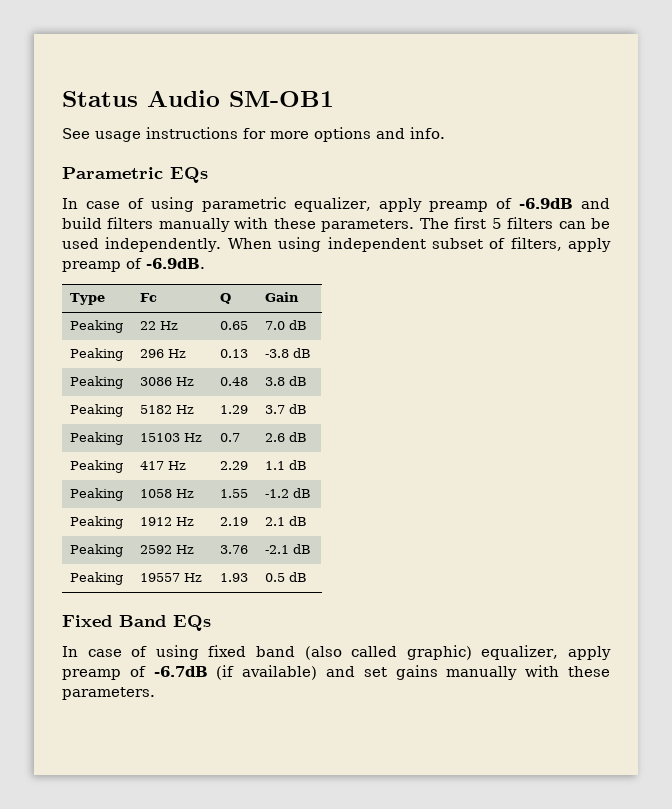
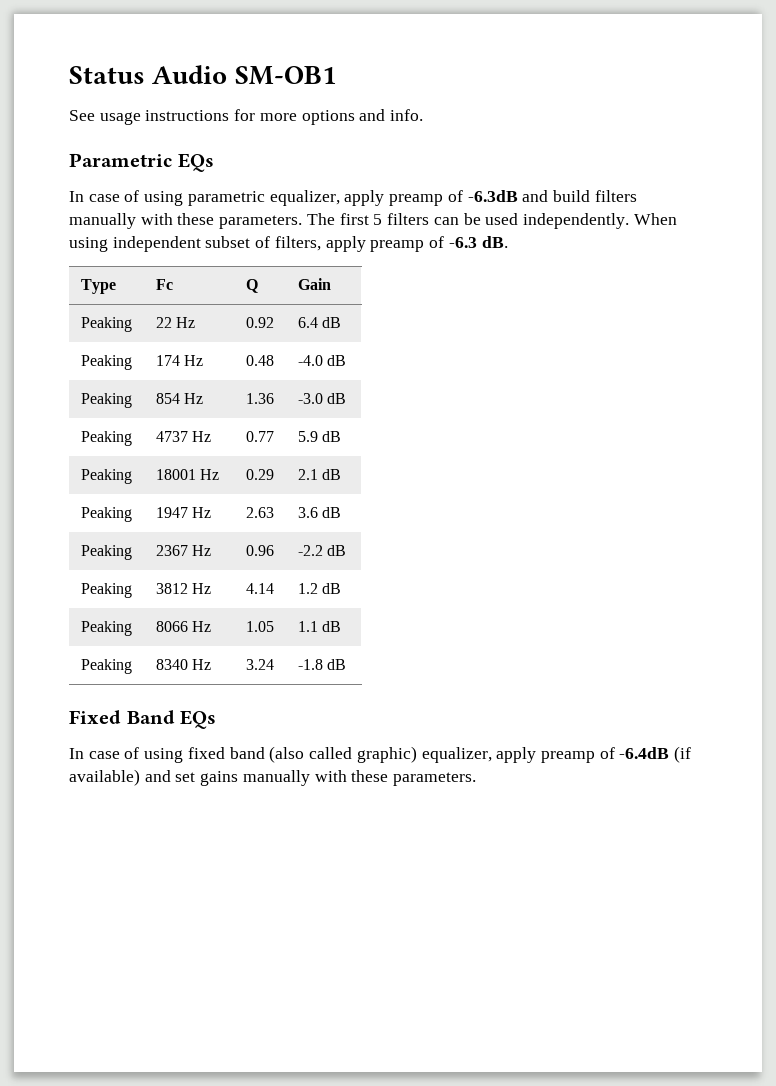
- In case of using parametric equalizer, apply preamp of -6.9dB and build filters manually with these parameters.
+ In case of using parametric equalizer, apply preamp of -6.3dB and build filters manually with these parameters.
- When using independent subset of filters, apply preamp of -6.9dB.
+ When using independent subset of filters, apply preamp of -6.3 dB.
- Peaking | 22 Hz | 0.65 | 7.0 dB
- Peaking | 296 Hz | 0.13 | -3.8 dB
- Peaking | 3086 Hz | 0.48 | 3.8 dB
- Peaking | 5182 Hz | 1.29 | 3.7 dB
- Peaking | 15103 Hz | 0.7 | 2.6 dB
- Peaking | 417 Hz | 2.29 | 1.1 dB
+ Peaking | 22 Hz | 0.92 | 6.4 dB
+ Peaking | 174 Hz | 0.48 | -4.0 dB
+ Peaking | 854 Hz | 1.36 | -3.0 dB
+ Peaking | 4737 Hz | 0.77 | 5.9 dB
+ Peaking | 18001 Hz | 0.29 | 2.1 dB
+ Peaking | 1947 Hz | 2.63 | 3.6 dB
+ Peaking | 2367 Hz | 0.96 | -2.2 dB
+ Peaking | 3812 Hz | 4.14 | 1.2 dB
+ Peaking | 8066 Hz | 1.05 | 1.1 dB
- Peaking | 1058 Hz | 1.55 | -1.2 dB
- Peaking | 1912 Hz | 2.19 | 2.1 dB
- Peaking | 2592 Hz | 3.76 | -2.1 dB
- Peaking | 19557 Hz | 1.93 | 0.5 dB
+ Peaking | 8340 Hz | 3.24 | -1.8 dB
- In case of using fixed band (also called graphic) equalizer, apply preamp of -6.7dB (if available) and set gains manually with these parameters.
+ In case of using fixed band (also called graphic) equalizer, apply preamp of -6.4dB (if available) and set gains manually with these parameters.

